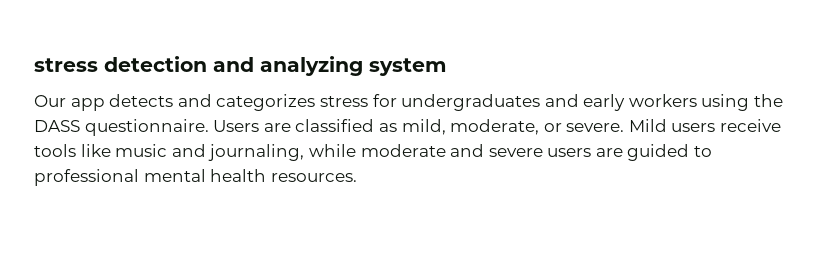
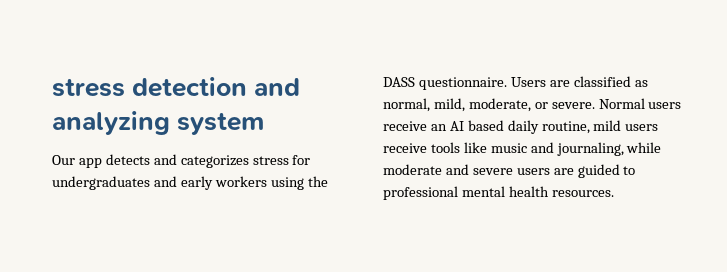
- Users are classified as mild, moderate, or severe.
+ Users are classified as normal, mild, moderate, or severe.
- Mild users receive tools like music and journaling, while moderate and severe users are guided to professional mental health resources.
+ Normal users receive an AI based daily routine, mild users receive tools like music and journaling, while moderate and severe users are guided to professional mental health resources.

